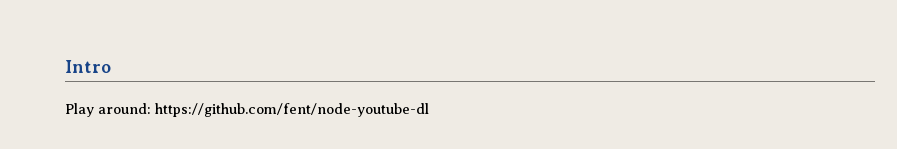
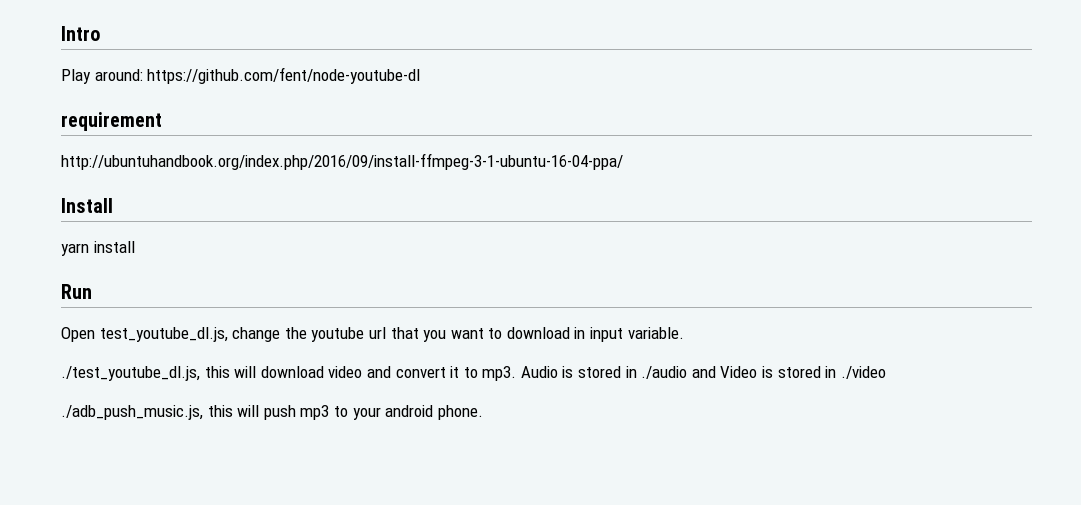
+ requirement
+ http://ubuntuhandbook.org/index.php/2016/09/install-ffmpeg-3-1-ubuntu-16-04-ppa/
+ Install
+ yarn install
+ Run
+ Open test_youtube_dl.js, change the youtube url that you want to download in input variable.
+ ./test_youtube_dl.js, this will download video and convert it to mp3. Audio is stored in ./audio and Video is stored in ./video
+ ./adb_push_music.js, this will push mp3 to your android phone.

